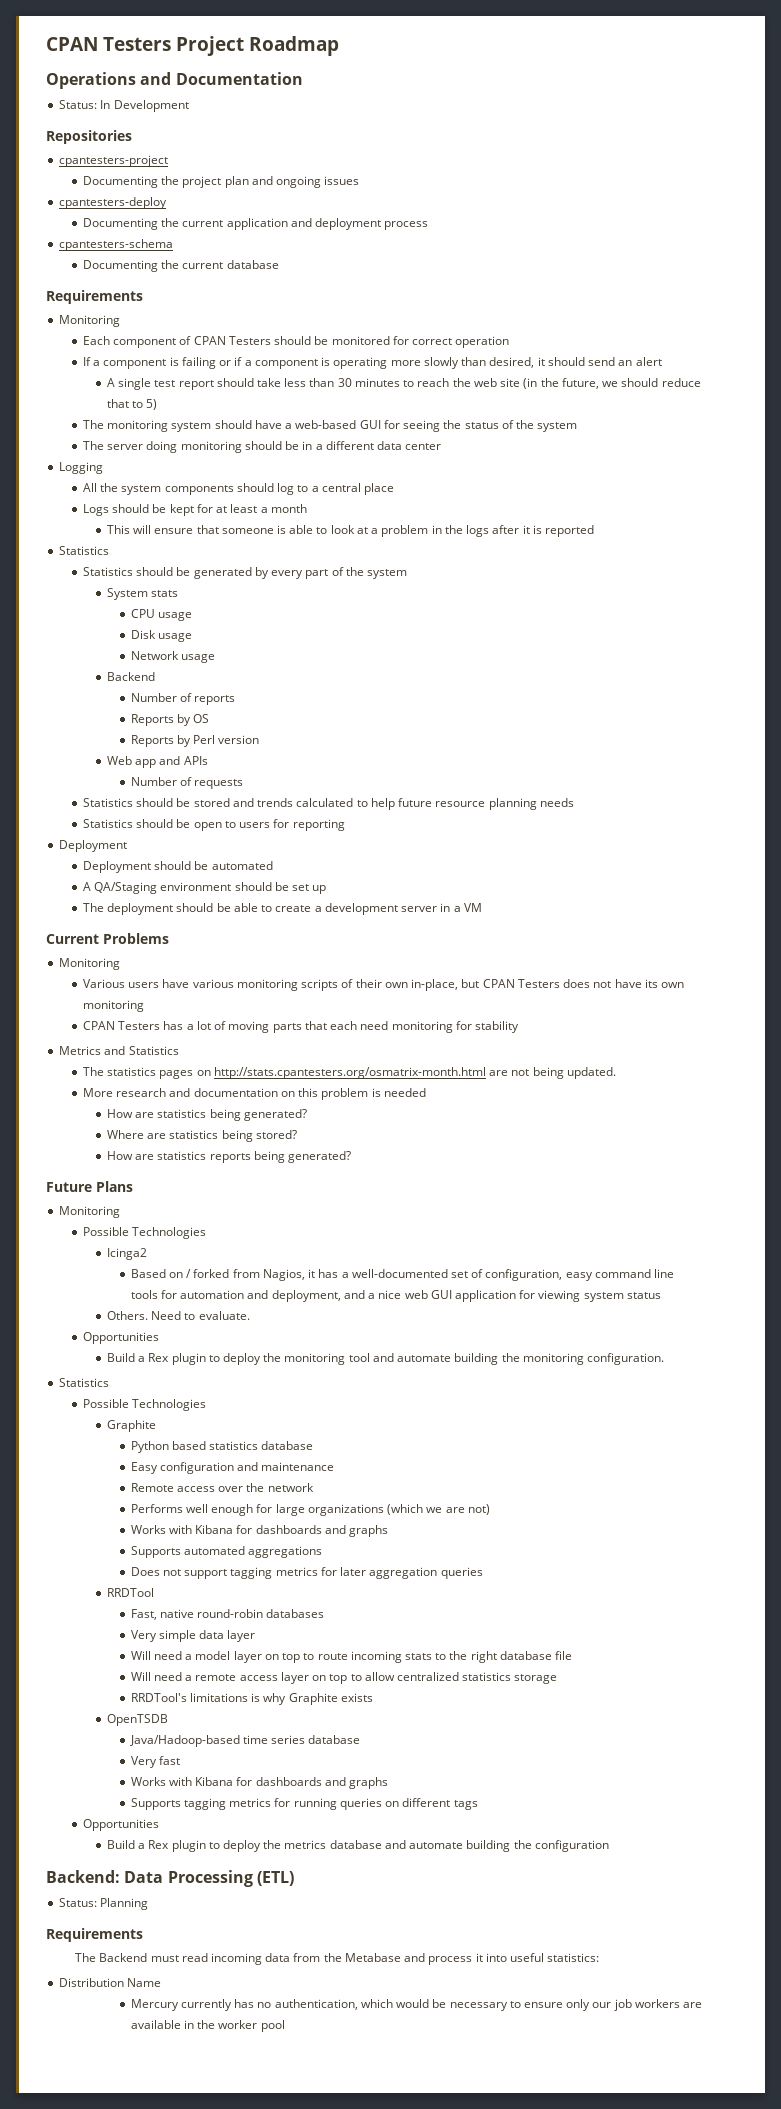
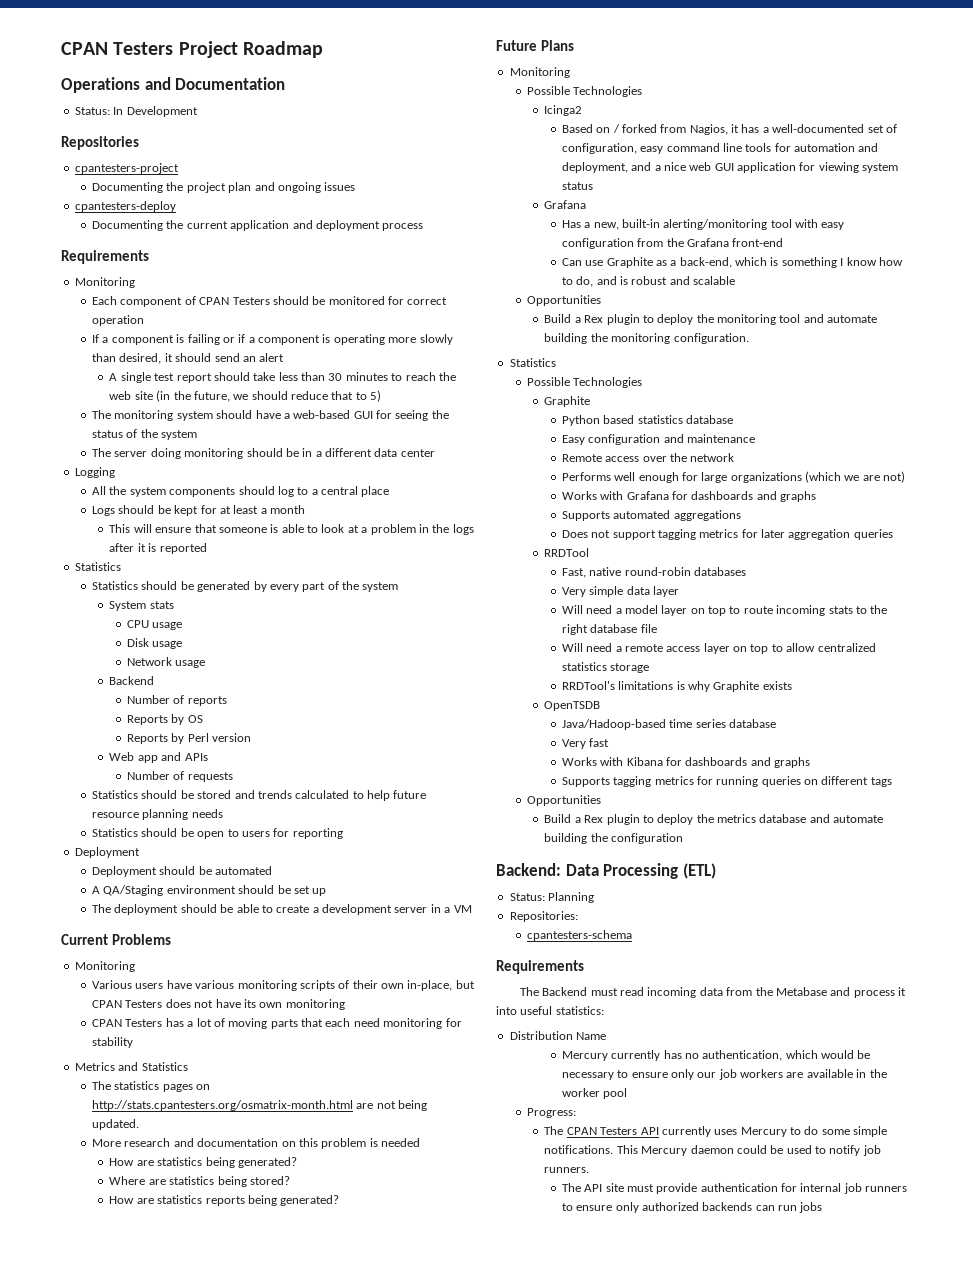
- cpantesters-schema
- Documenting the current database
  Based on / forked from Nagios, it has a well-documented set of configuration, easy command line tools for automation and deployment, and a nice web GUI application for viewing system status
- Others. Need to evaluate.
+ Grafana
+ Has a new, built-in alerting/monitoring tool with easy configuration from the Grafana front-end
+ Can use Graphite as a back-end, which is something I know how to do, and is robust and scalable
  Performs well enough for large organizations (which we are not)
- Works with Kibana for dashboards and graphs
+ Works with Grafana for dashboards and graphs
+ Repositories:
+ cpantesters-schema
+ Progress:
+ The CPAN Testers API currently uses Mercury to do some simple notifications. This Mercury daemon could be used to notify job runners.
+ The API site must provide authentication for internal job runners to ensure only authorized backends can run jobs

